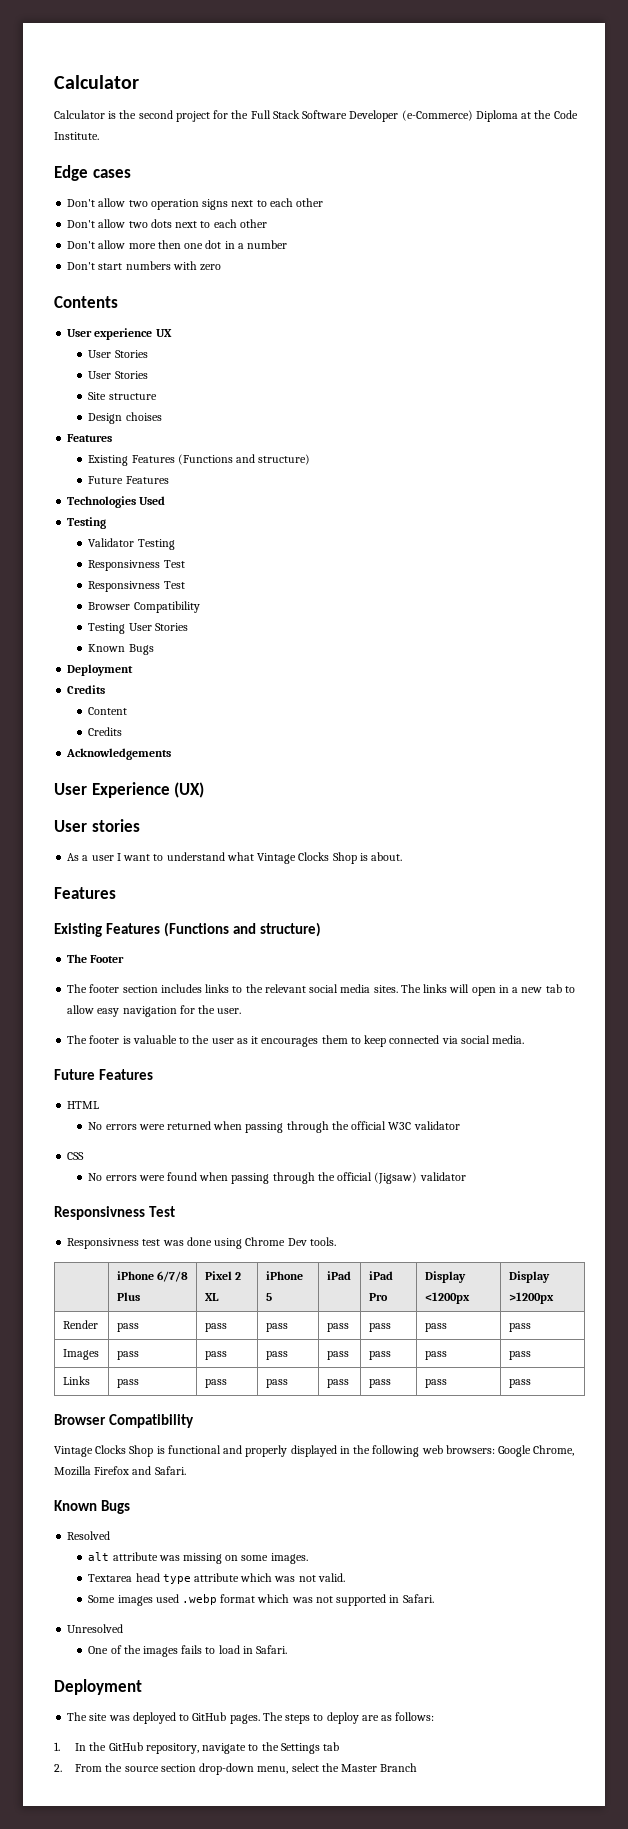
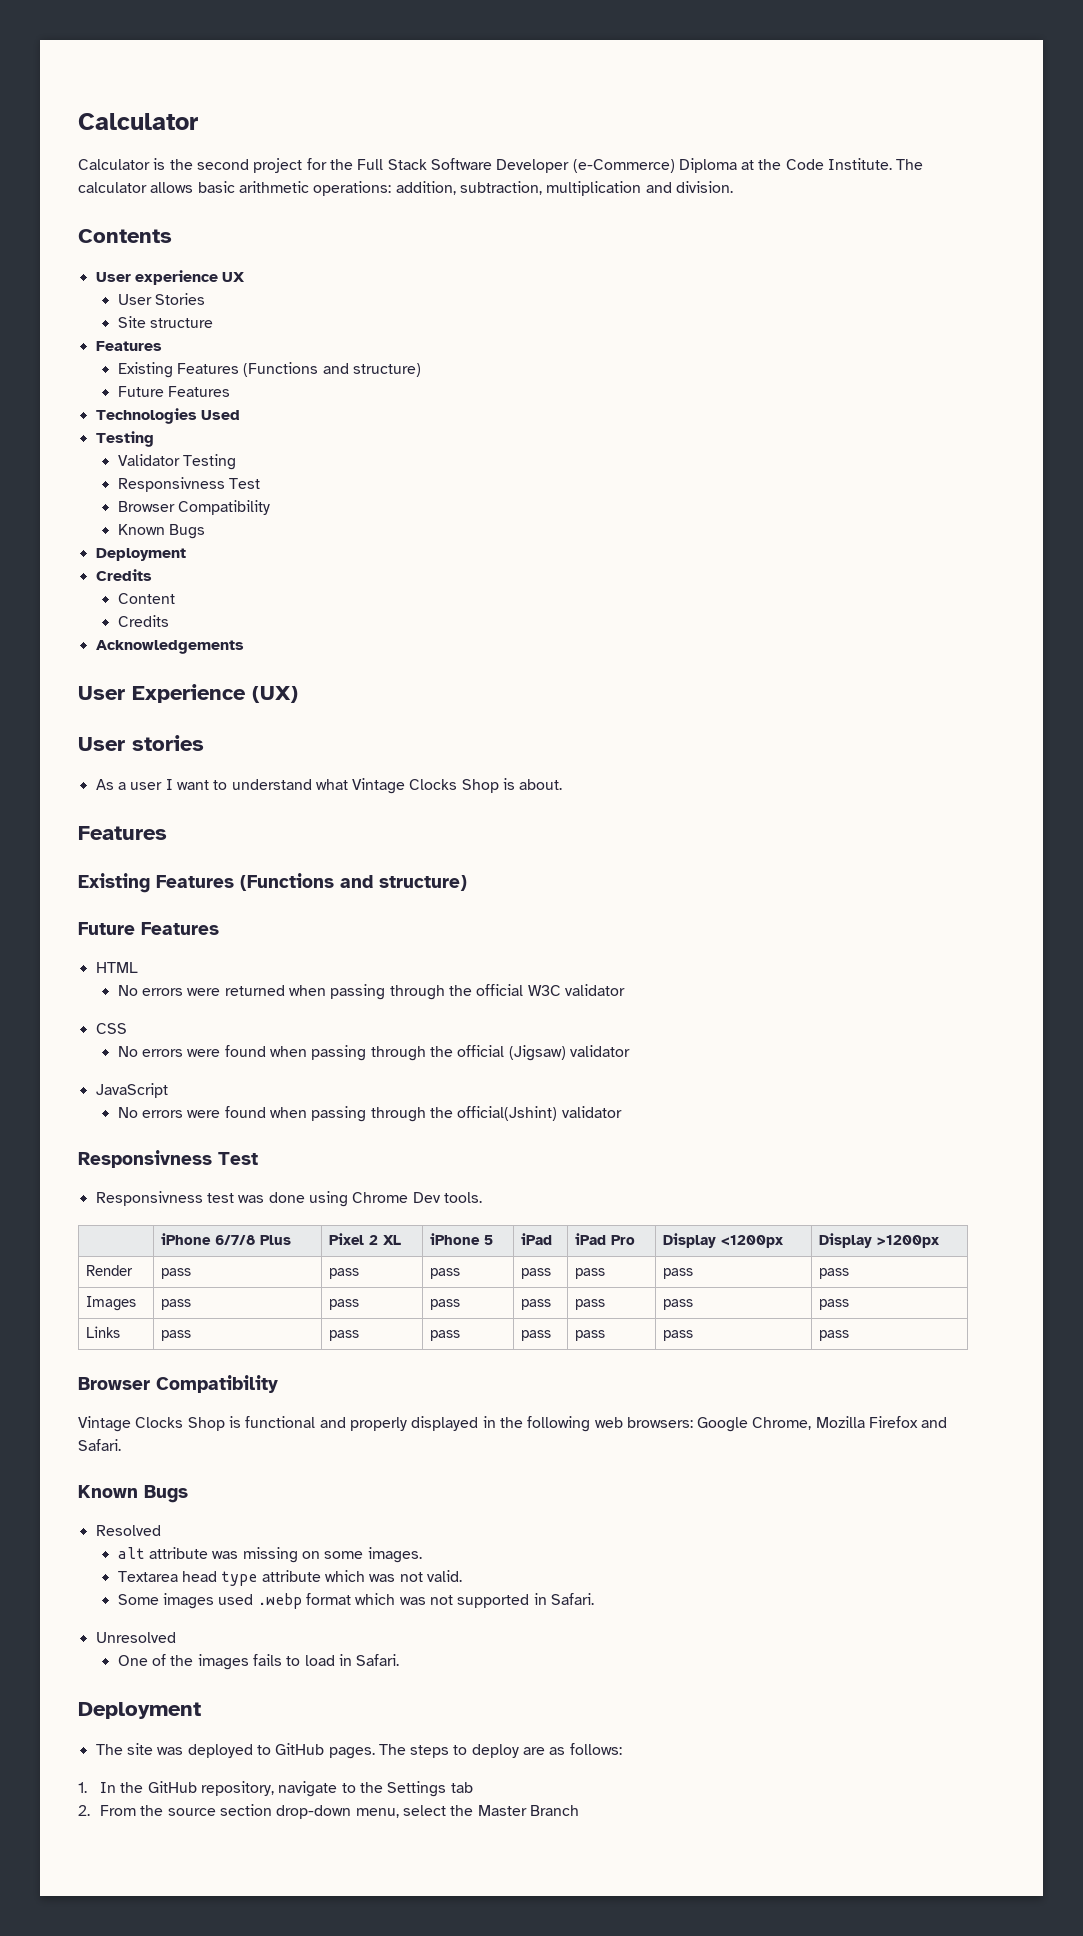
- Calculator is the second project for the Full Stack Software Developer (e-Commerce) Diploma at the Code Institute.
- Edge cases
- Don't allow two operation signs next to each other
- Don't allow two dots next to each other
- Don't allow more then one dot in a number
- Don't start numbers with zero
+ Calculator is the second project for the Full Stack Software Developer (e-Commerce) Diploma at the Code Institute. The calculator allows basic arithmetic operations: addition, subtraction, multiplication and division.
  User experience UX
- User Stories
- Design choises
  Validator Testing
  Responsivness Test
- Responsivness Test
  Browser Compatibility
- Testing User Stories
- The Footer
- The footer section includes links to the relevant social media sites. The links will open in a new tab to allow easy navigation for the user.
- The footer is valuable to the user as it encourages them to keep connected via social media.
+ JavaScript
+ No errors were found when passing through the official(Jshint) validator

